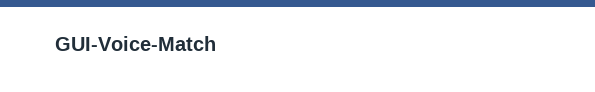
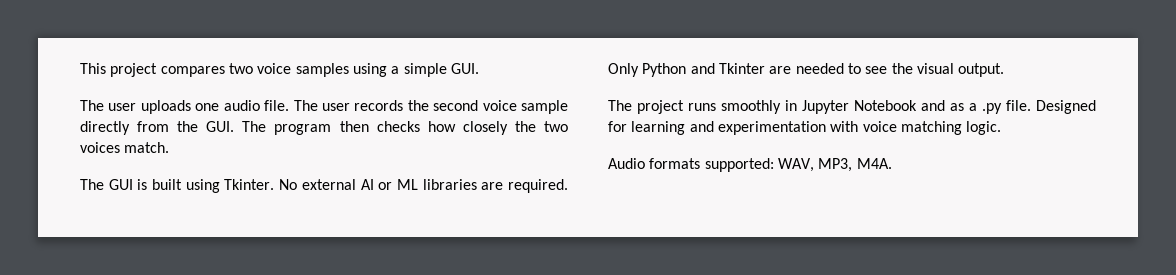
- GUI-Voice-Match
+ This project compares two voice samples using a simple GUI.
+ The user uploads one audio file. The user records the second voice sample directly from the GUI. The program then checks how closely the two voices match.
+ The GUI is built using Tkinter. No external AI or ML libraries are required. Only Python and Tkinter are needed to see the visual output.
+ The project runs smoothly in Jupyter Notebook and as a .py file. Designed for learning and experimentation with voice matching logic.
+ Audio formats supported: WAV, MP3, M4A.

